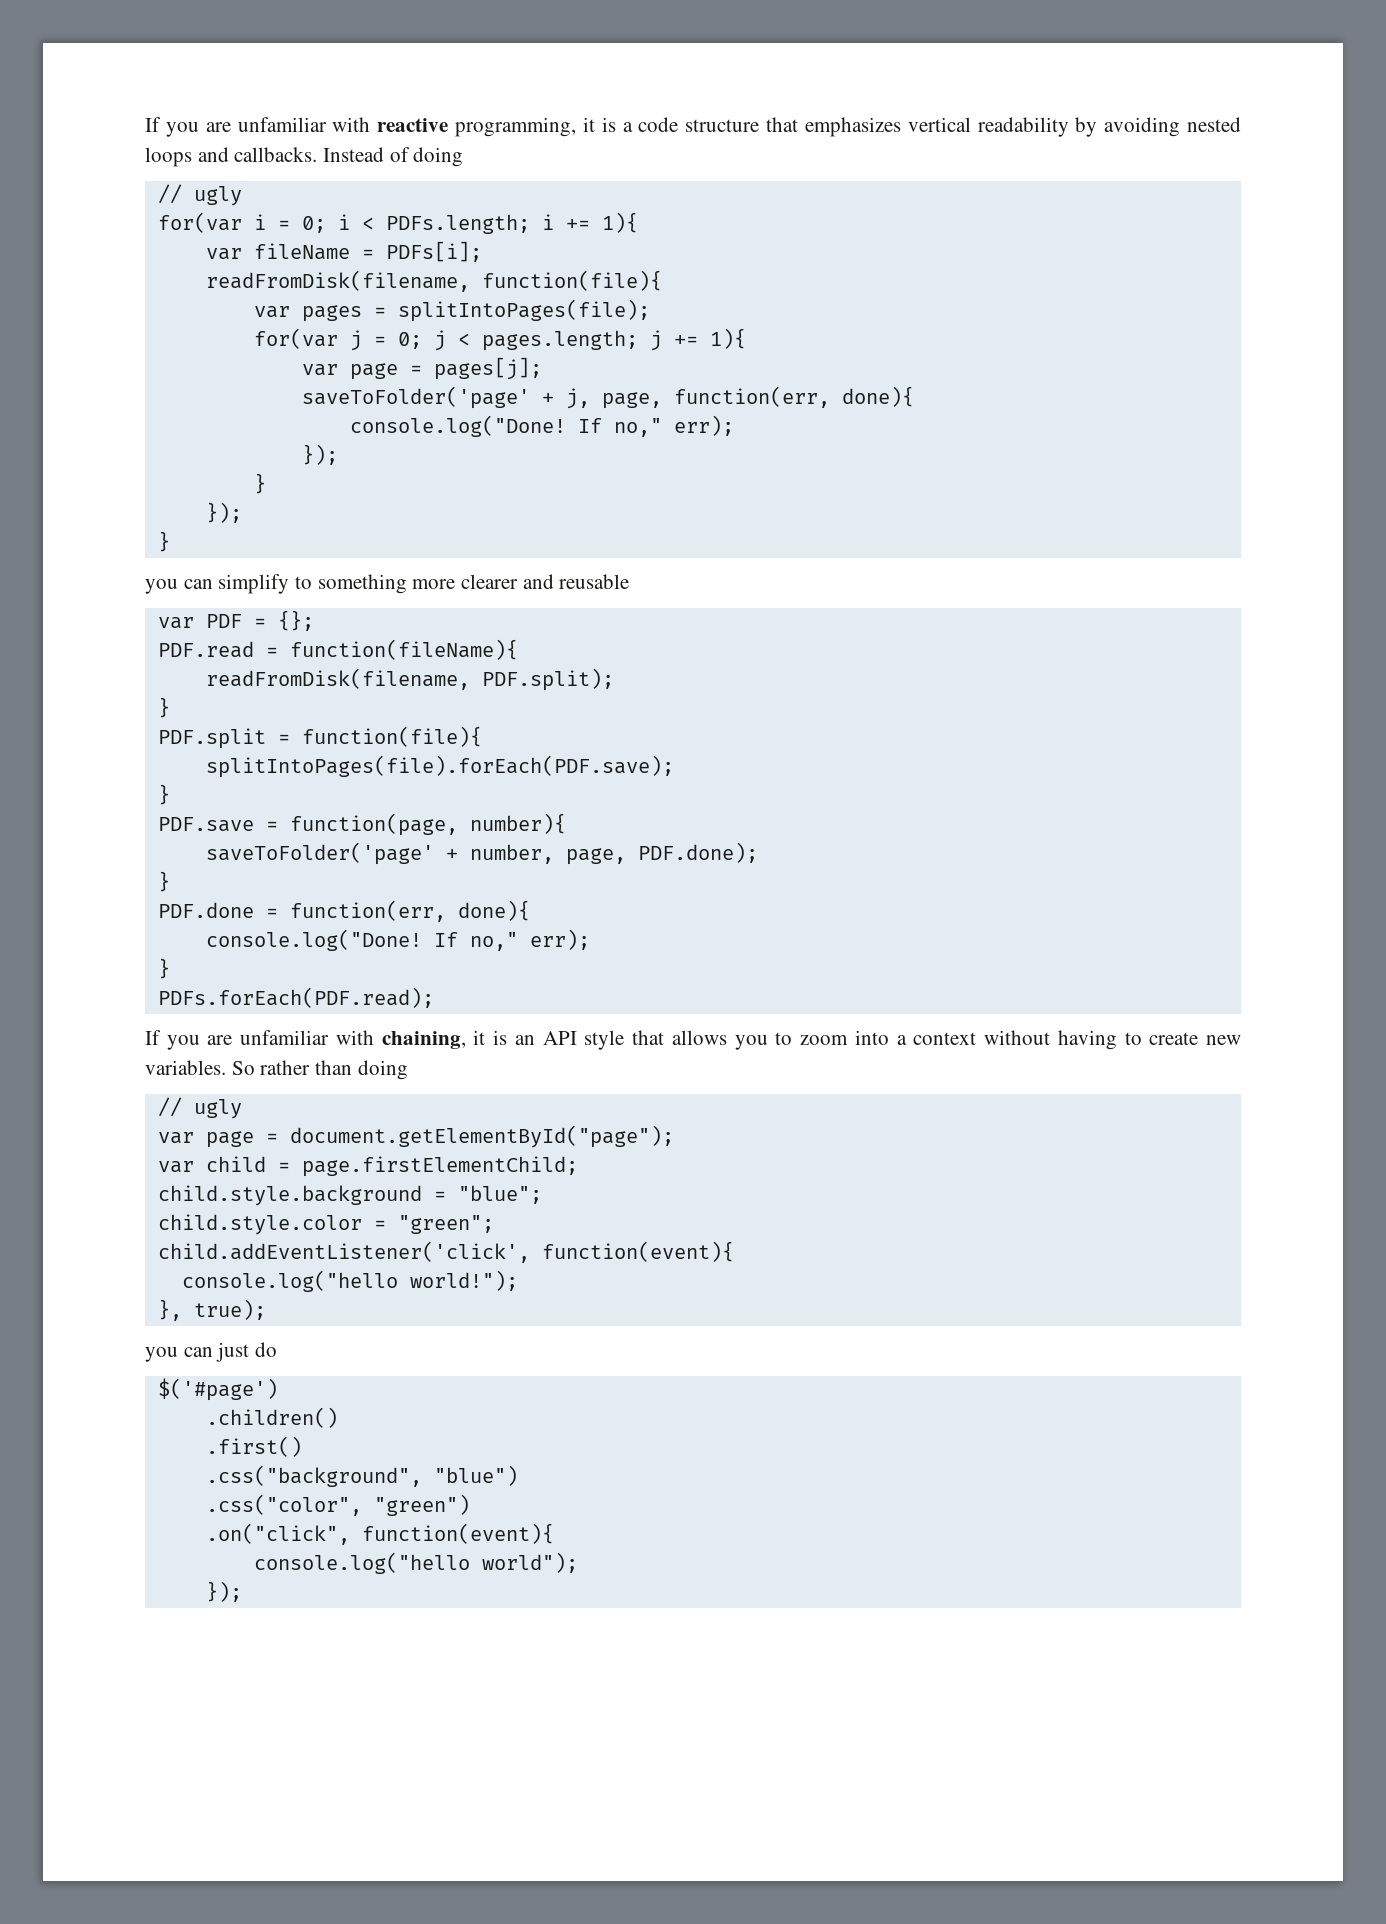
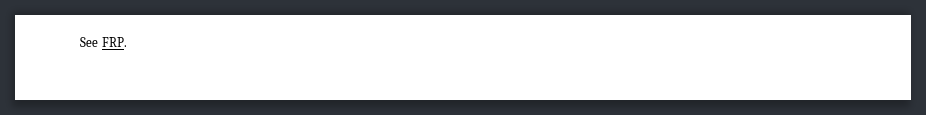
- If you are unfamiliar with reactive programming, it is a code structure that emphasizes vertical readability by avoiding nested loops and callbacks. Instead of doing
- // ugly
- for(var i = 0; i < PDFs.length; i += 1){
- var fileName = PDFs[i];
- readFromDisk(filename, function(file){
- var pages = splitIntoPages(file);
- for(var j = 0; j < pages.length; j += 1){
- var page = pages[j];
- saveToFolder('page' + j, page, function(err, done){
- console.log("Done! If no," err);
- });
- }
- });
- }
- you can simplify to something more clearer and reusable
- var PDF = {};
- PDF.read = function(fileName){
- readFromDisk(filename, PDF.split);
- }
- PDF.split = function(file){
- splitIntoPages(file).forEach(PDF.save);
- }
- PDF.save = function(page, number){
- saveToFolder('page' + number, page, PDF.done);
- }
- PDF.done = function(err, done){
- console.log("Done! If no," err);
- }
- PDFs.forEach(PDF.read);
- If you are unfamiliar with chaining, it is an API style that allows you to zoom into a context without having to create new variables. So rather than doing
- // ugly
- var page = document.getElementById("page");
- var child = page.firstElementChild;
- child.style.background = "blue";
- child.style.color = "green";
- child.addEventListener('click', function(event){
- console.log("hello world!");
- }, true);
- you can just do
- $('#page')
- .children()
- .first()
- .css("background", "blue")
- .css("color", "green")
- .on("click", function(event){
- console.log("hello world");
- });
+ See FRP.

